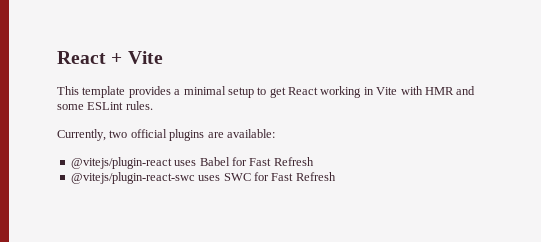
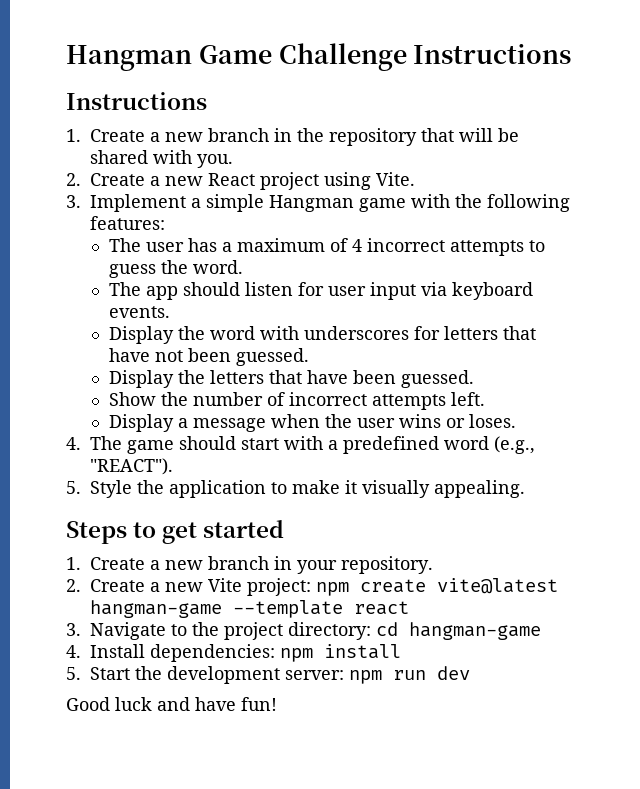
- React + Vite
- This template provides a minimal setup to get React working in Vite with HMR and some ESLint rules.
- Currently, two official plugins are available:
- @vitejs/plugin-react uses Babel for Fast Refresh
- @vitejs/plugin-react-swc uses SWC for Fast Refresh
+ Hangman Game Challenge Instructions
+ Instructions
+ 1. Create a new branch in the repository that will be shared with you.
+ 2. Create a new React project using Vite.
+ 3. Implement a simple Hangman game with the following features:
+ The user has a maximum of 4 incorrect attempts to guess the word.
+ The app should listen for user input via keyboard events.
+ Display the word with underscores for letters that have not been guessed.
+ Display the letters that have been guessed.
+ Show the number of incorrect attempts left.
+ Display a message when the user wins or loses.
+ 4. The game should start with a predefined word (e.g., "REACT").
+ 5. Style the application to make it visually appealing.
+ Steps to get started
+ 1. Create a new branch in your repository.
+ 2. Create a new Vite project: npm create vite@latest hangman-game --template react
+ 3. Navigate to the project directory: cd hangman-game
+ 4. Install dependencies: npm install
+ 5. Start the development server: npm run dev
+ Good luck and have fun!

